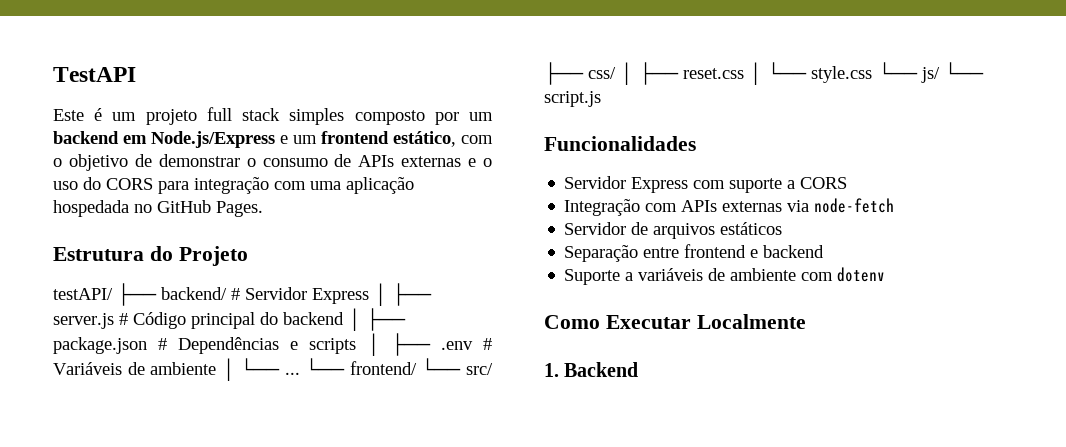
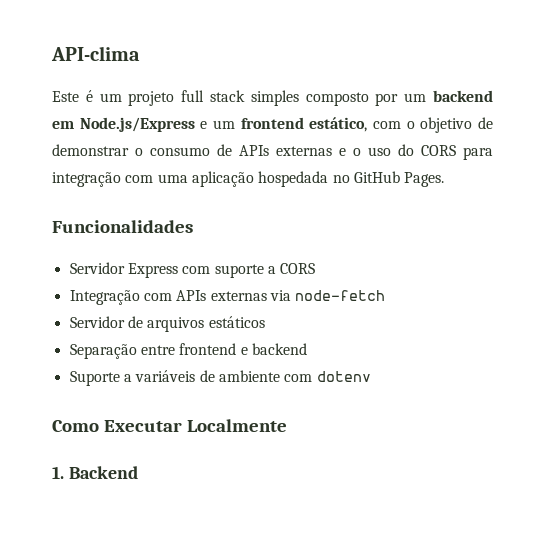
- TestAPI
+ API-clima
- Estrutura do Projeto
- testAPI/ ├── backend/ # Servidor Express │ ├── server.js # Código principal do backend │ ├── package.json # Dependências e scripts │ ├── .env # Variáveis de ambiente │ └── ... └── frontend/ └── src/ ├── css/ │ ├── reset.css │ └── style.css └── js/ └── script.js

